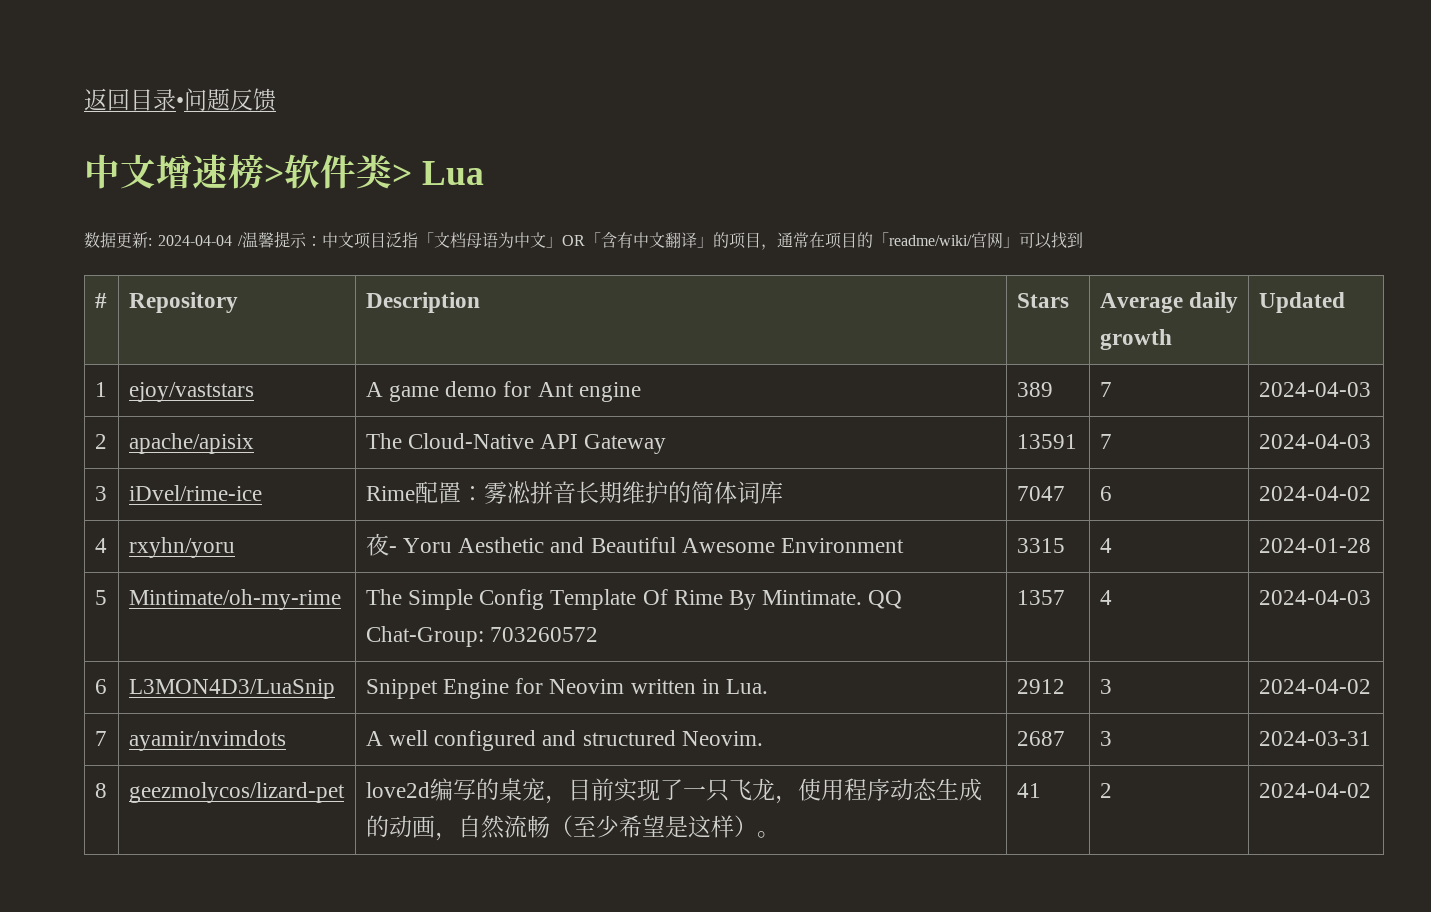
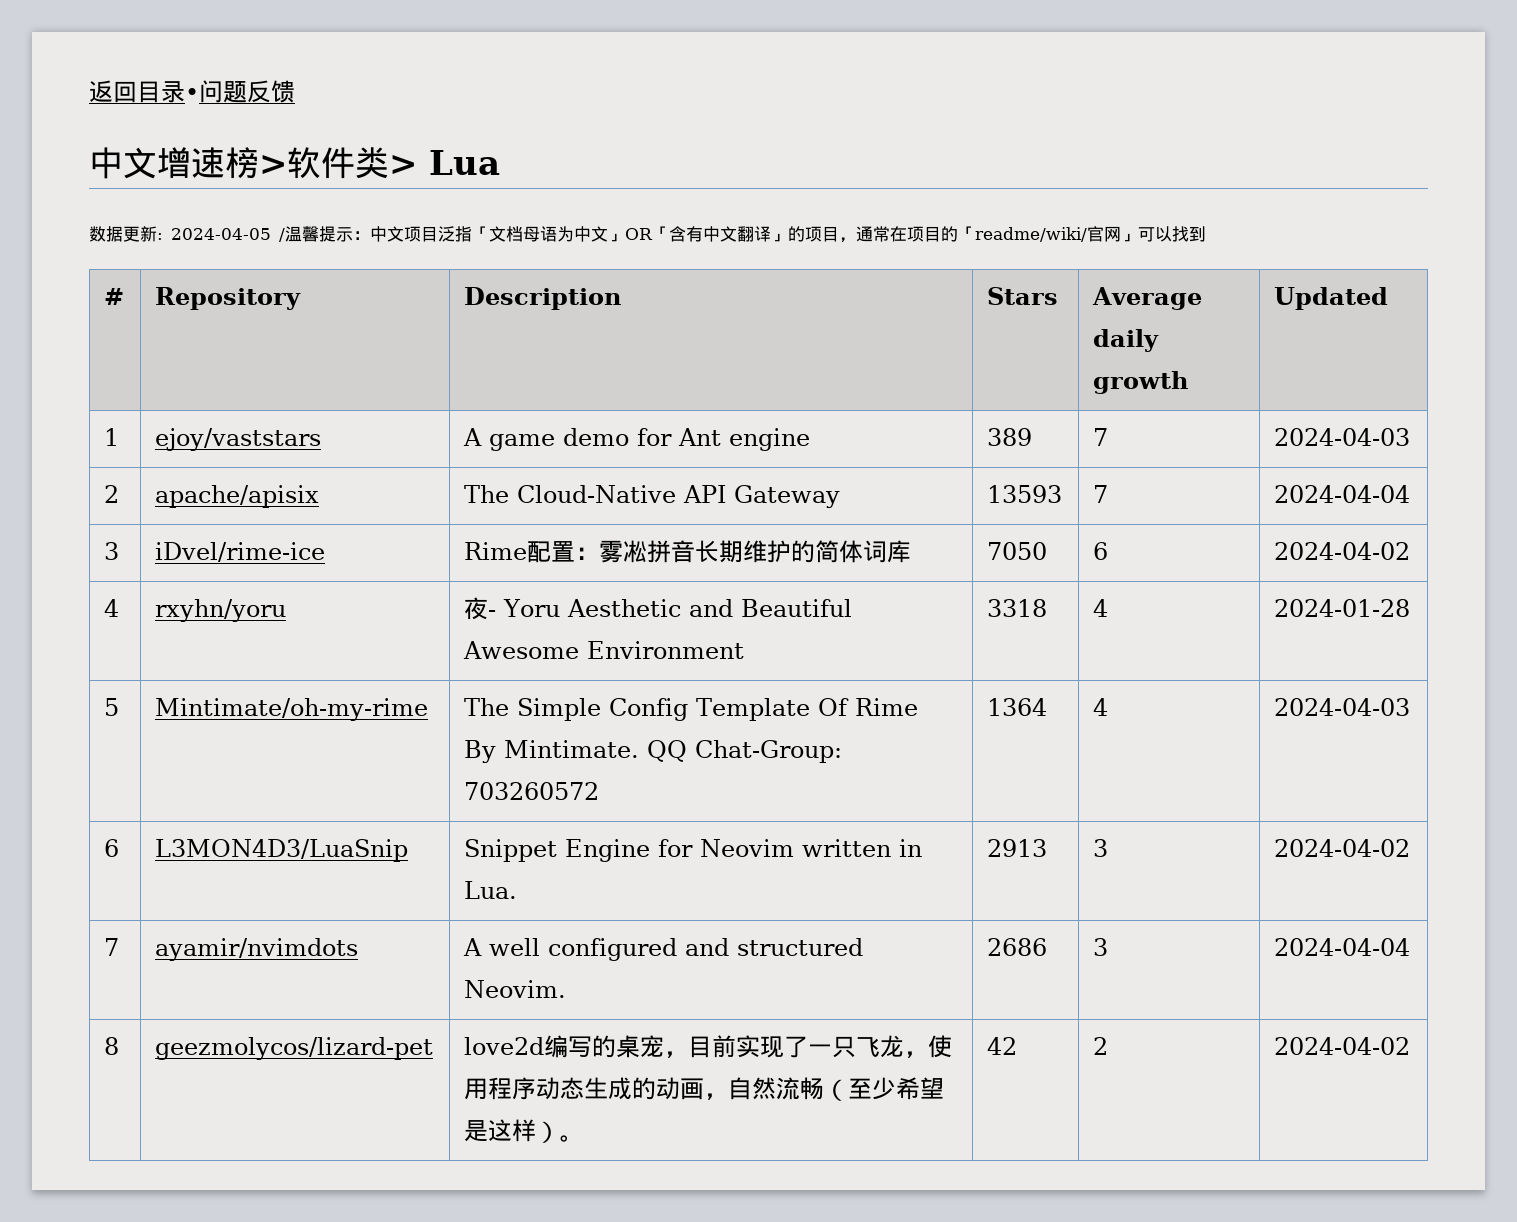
- 数据更新: 2024-04-04 /温馨提示：中文项目泛指「文档母语为中文」OR「含有中文翻译」的项目，通常在项目的「readme/wiki/官网」可以找到
+ 数据更新: 2024-04-05 /温馨提示：中文项目泛指「文档母语为中文」OR「含有中文翻译」的项目，通常在项目的「readme/wiki/官网」可以找到
- 2 | apache/apisix | The Cloud-Native API Gateway | 13591 | 7 | 2024-04-03
+ 2 | apache/apisix | The Cloud-Native API Gateway | 13593 | 7 | 2024-04-04
- 3 | iDvel/rime-ice | Rime配置：雾凇拼音长期维护的简体词库 | 7047 | 6 | 2024-04-02
+ 3 | iDvel/rime-ice | Rime配置：雾凇拼音长期维护的简体词库 | 7050 | 6 | 2024-04-02
- 4 | rxyhn/yoru | 夜- Yoru Aesthetic and Beautiful Awesome Environment | 3315 | 4 | 2024-01-28
+ 4 | rxyhn/yoru | 夜- Yoru Aesthetic and Beautiful Awesome Environment | 3318 | 4 | 2024-01-28
- 5 | Mintimate/oh-my-rime | The Simple Config Template Of Rime By Mintimate. QQ Chat-Group: 703260572 | 1357 | 4 | 2024-04-03
+ 5 | Mintimate/oh-my-rime | The Simple Config Template Of Rime By Mintimate. QQ Chat-Group: 703260572 | 1364 | 4 | 2024-04-03
- 6 | L3MON4D3/LuaSnip | Snippet Engine for Neovim written in Lua. | 2912 | 3 | 2024-04-02
+ 6 | L3MON4D3/LuaSnip | Snippet Engine for Neovim written in Lua. | 2913 | 3 | 2024-04-02
- 7 | ayamir/nvimdots | A well configured and structured Neovim. | 2687 | 3 | 2024-03-31
+ 7 | ayamir/nvimdots | A well configured and structured Neovim. | 2686 | 3 | 2024-04-04
- 8 | geezmolycos/lizard-pet | love2d编写的桌宠，目前实现了一只飞龙，使用程序动态生成的动画，自然流畅（至少希望是这样）。 | 41 | 2 | 2024-04-02
+ 8 | geezmolycos/lizard-pet | love2d编写的桌宠，目前实现了一只飞龙，使用程序动态生成的动画，自然流畅（至少希望是这样）。 | 42 | 2 | 2024-04-02

